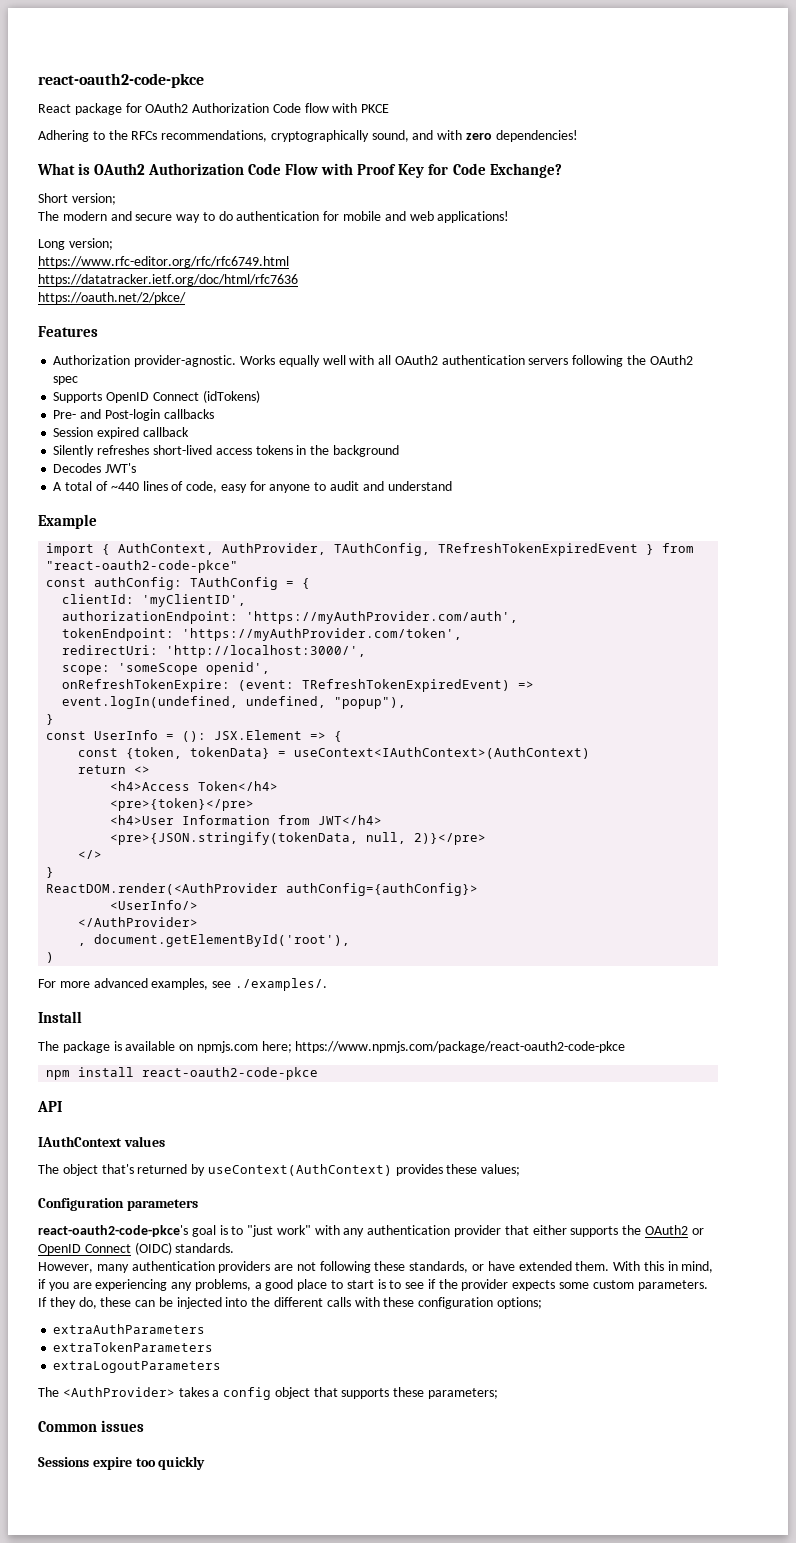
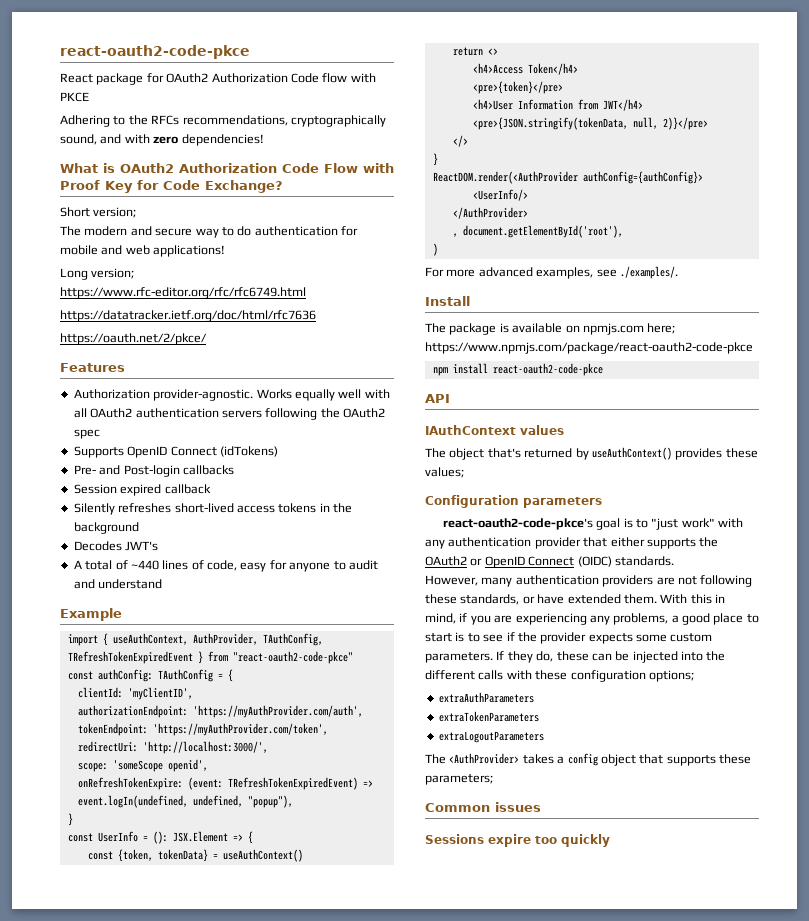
- import { AuthContext, AuthProvider, TAuthConfig, TRefreshTokenExpiredEvent } from "react-oauth2-code-pkce"
+ import { useAuthContext, AuthProvider, TAuthConfig, TRefreshTokenExpiredEvent } from "react-oauth2-code-pkce"
- const {token, tokenData} = useContext<IAuthContext>(AuthContext)
+ const {token, tokenData} = useAuthContext()
- The object that's returned by useContext(AuthContext) provides these values;
+ The object that's returned by useAuthContext() provides these values;

